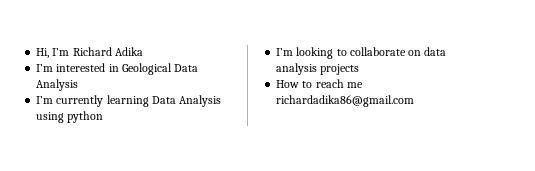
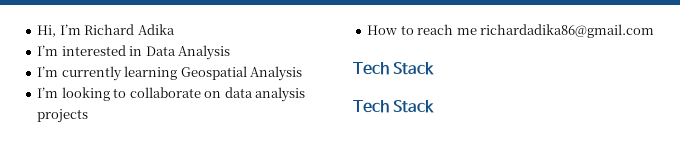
- I’m interested in Geological Data Analysis
+ I’m interested in Data Analysis
- I’m currently learning Data Analysis using python
+ I’m currently learning Geospatial Analysis
  How to reach me richardadika86@gmail.com
+ Tech Stack
+ Tech Stack

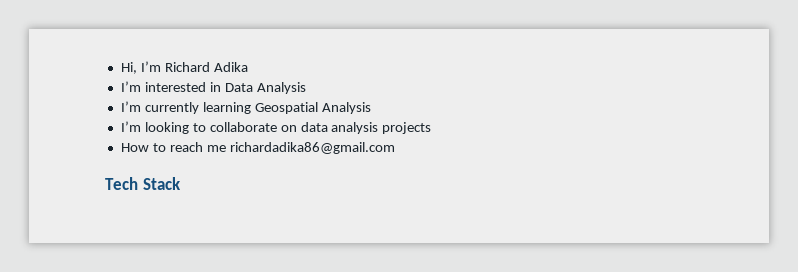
  How to reach me richardadika86@gmail.com
- Tech Stack

